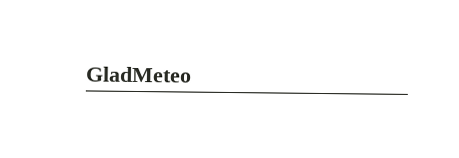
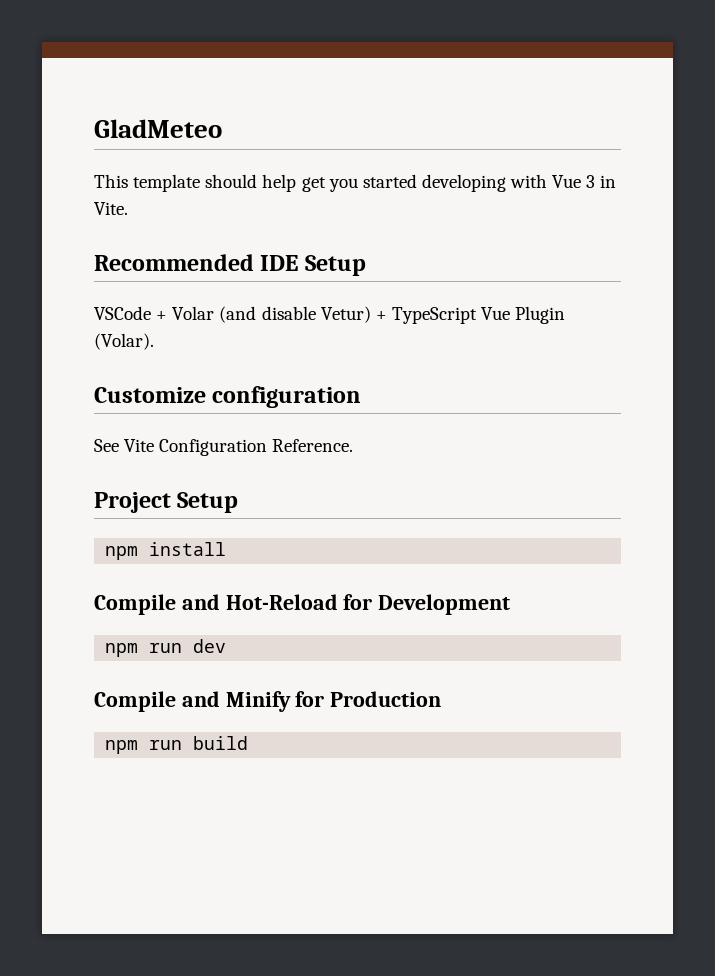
+ This template should help get you started developing with Vue 3 in Vite.
+ Recommended IDE Setup
+ VSCode + Volar (and disable Vetur) + TypeScript Vue Plugin (Volar).
+ Customize configuration
+ See Vite Configuration Reference.
+ Project Setup
+ npm install
+ Compile and Hot-Reload for Development
+ npm run dev
+ Compile and Minify for Production
+ npm run build

